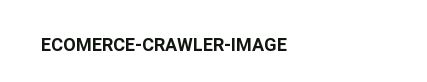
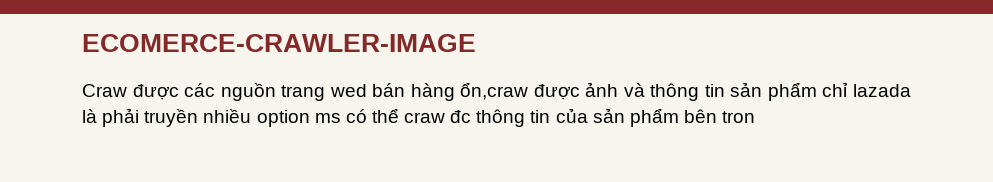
+ Craw được các nguồn trang wed bán hàng ổn,craw được ảnh và thông tin sản phẩm chỉ lazada là phải truyền nhiều option ms có thể craw đc thông tin của sản phẩm bên tron

